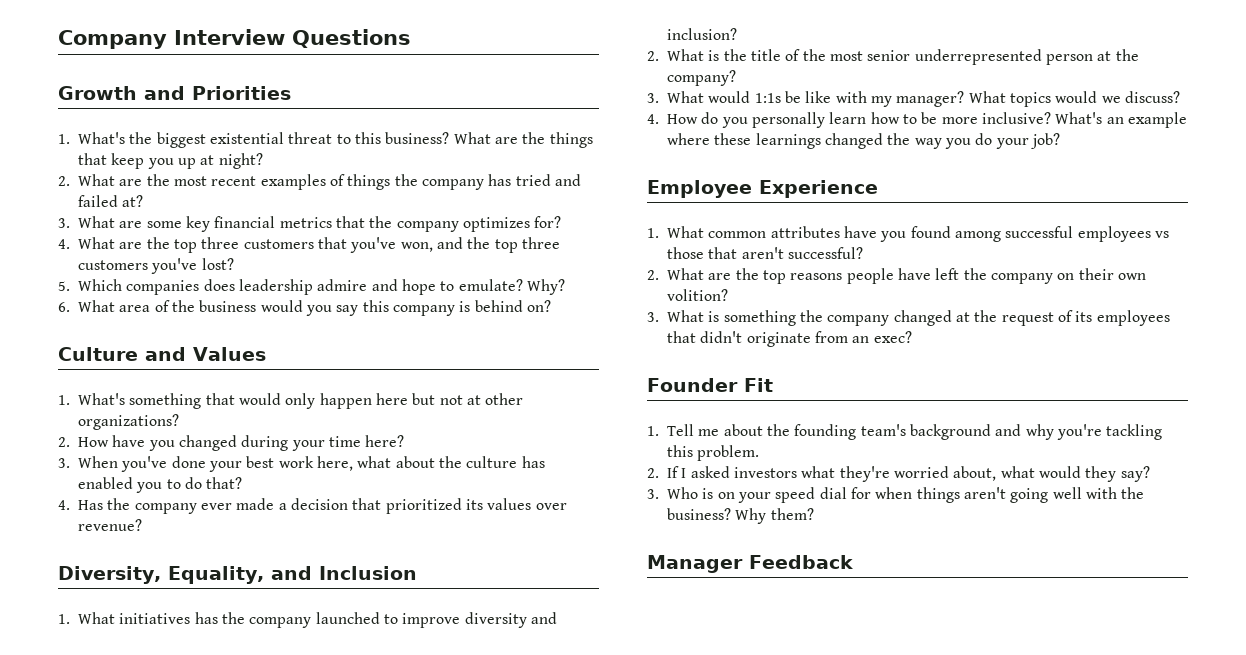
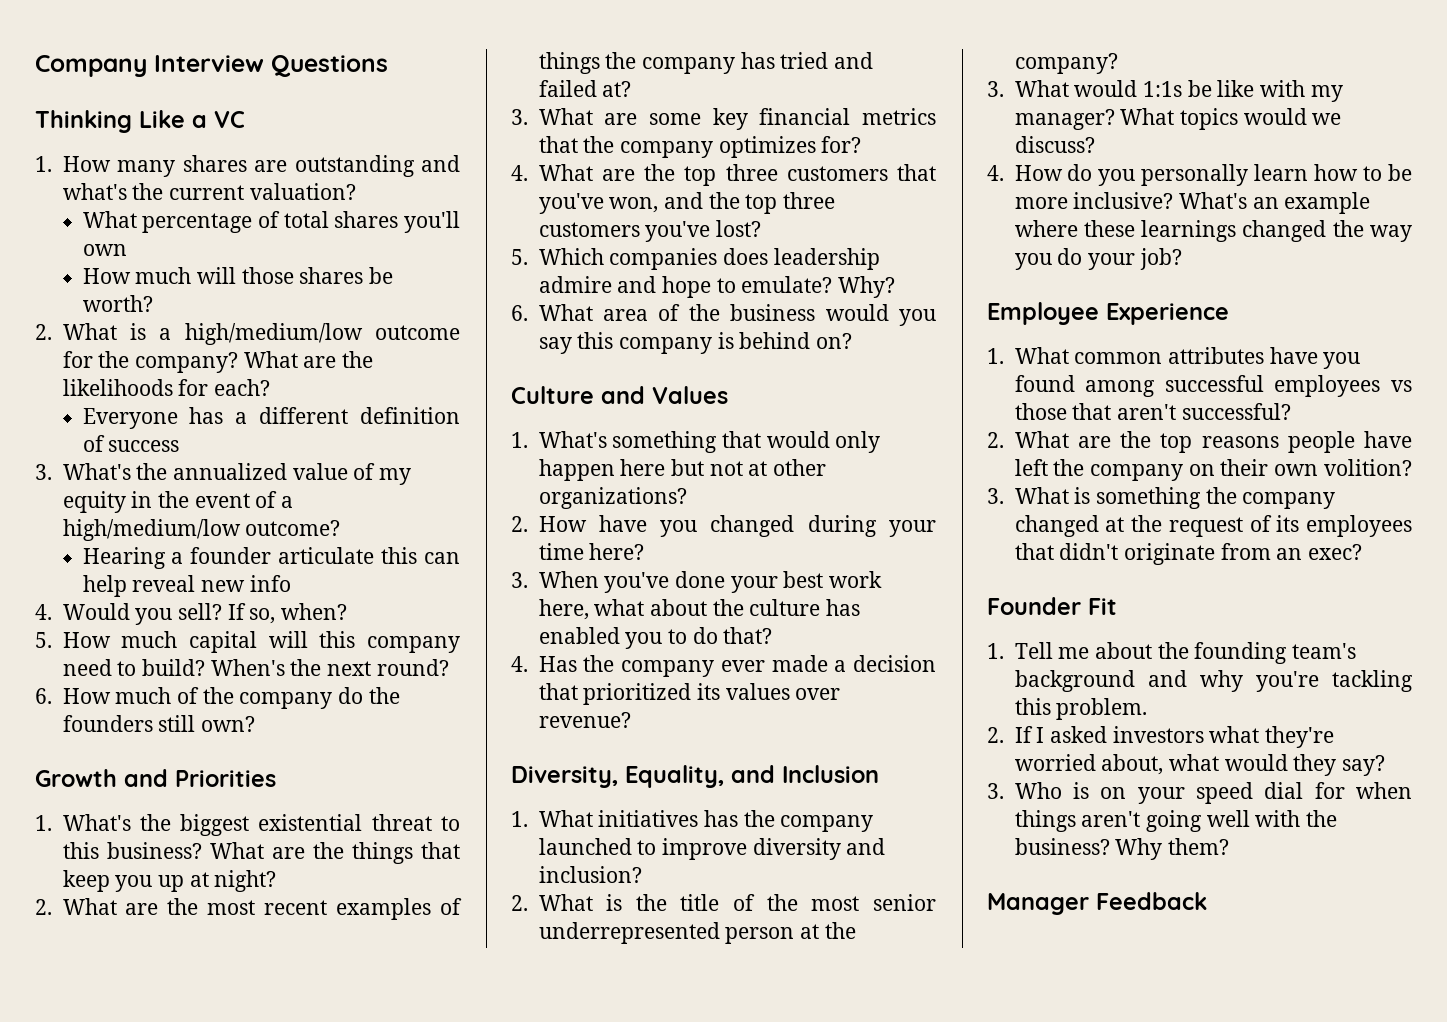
+ Thinking Like a VC
+ 1. How many shares are outstanding and what's the current valuation?
+ What percentage of total shares you'll own
+ How much will those shares be worth?
+ 2. What is a high/medium/low outcome for the company? What are the likelihoods for each?
+ Everyone has a different definition of success
+ 3. What's the annualized value of my equity in the event of a high/medium/low outcome?
+ Hearing a founder articulate this can help reveal new info
+ 4. Would you sell? If so, when?
+ 5. How much capital will this company need to build? When's the next round?
+ 6. How much of the company do the founders still own?

